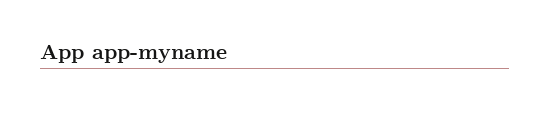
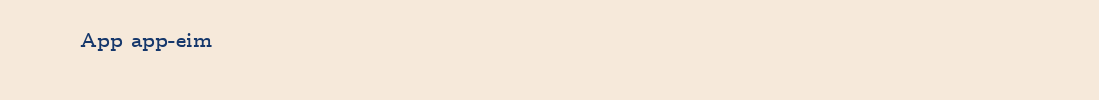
- App app-myname
+ App app-eim

